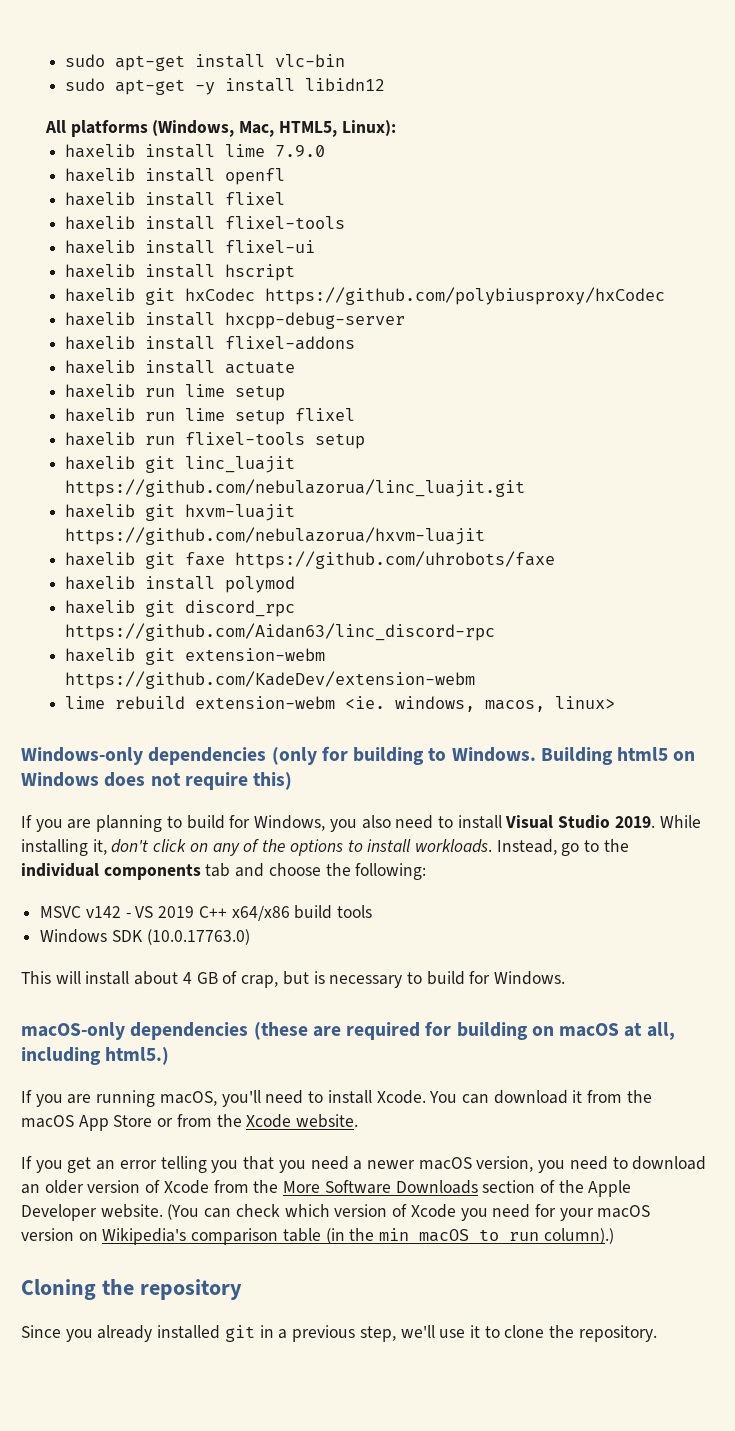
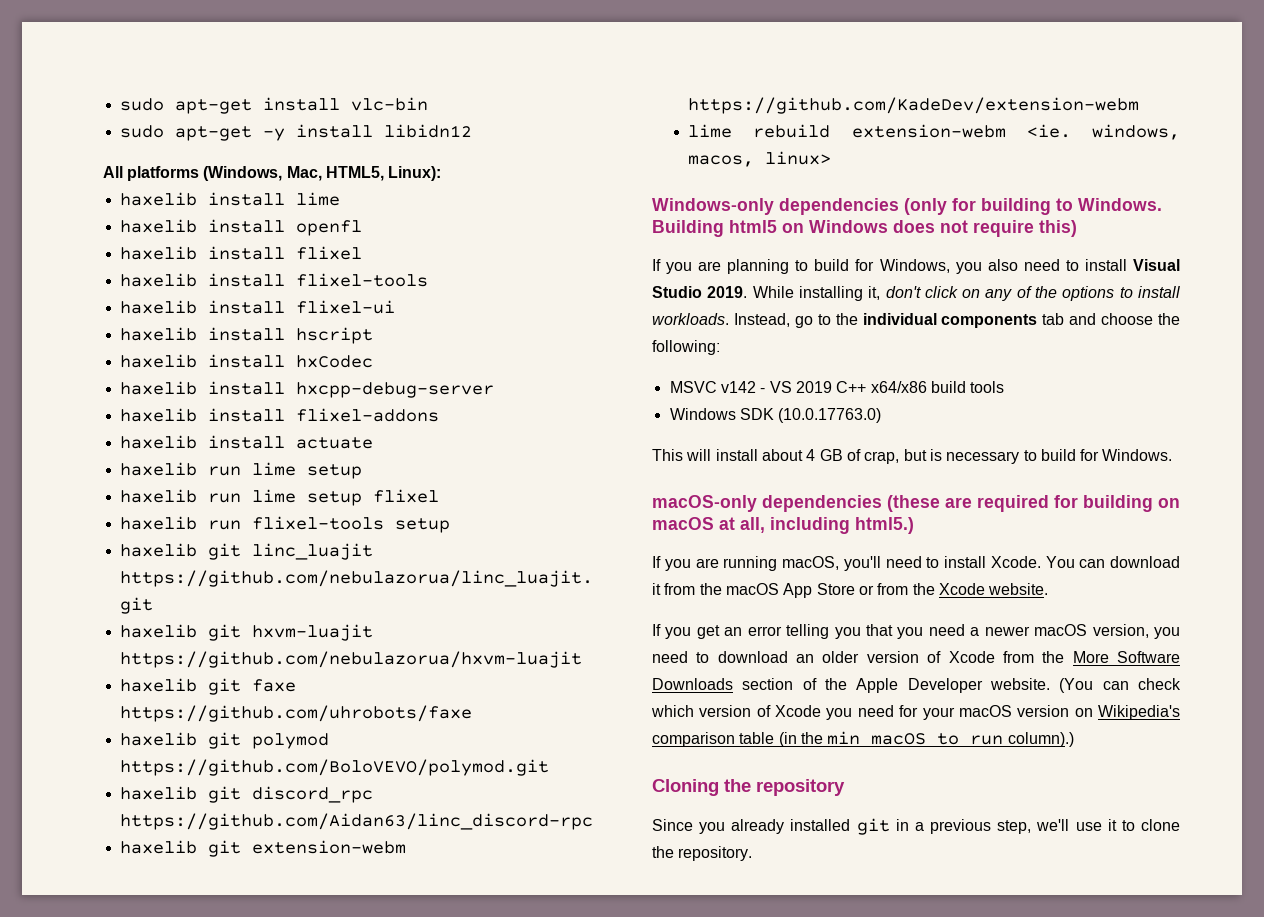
- haxelib install lime 7.9.0
+ haxelib install lime
- haxelib git hxCodec https://github.com/polybiusproxy/hxCodec
+ haxelib install hxCodec
- haxelib install polymod
+ haxelib git polymod https://github.com/BoloVEVO/polymod.git

